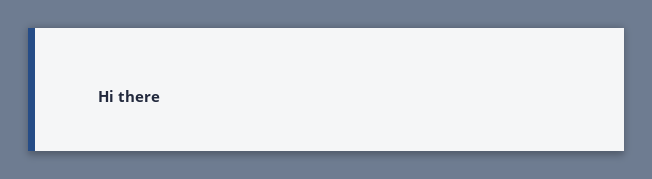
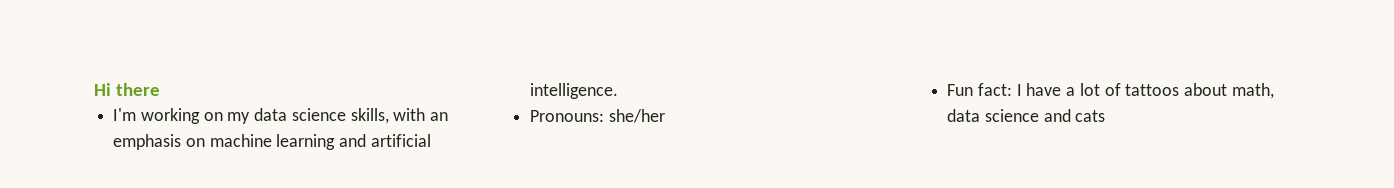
+ I'm working on my data science skills, with an emphasis on machine learning and artificial intelligence.
+ Pronouns: she/her
+ Fun fact: I have a lot of tattoos about math, data science and cats

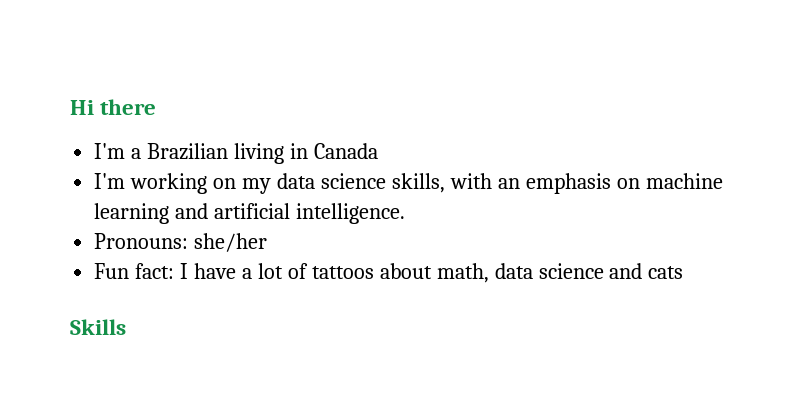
+ I'm a Brazilian living in Canada
+ Skills

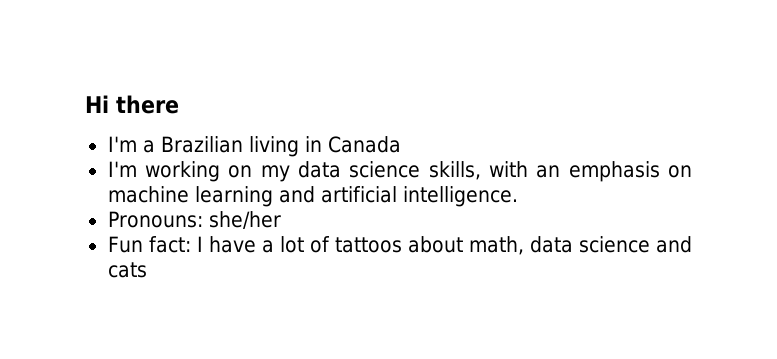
- Skills

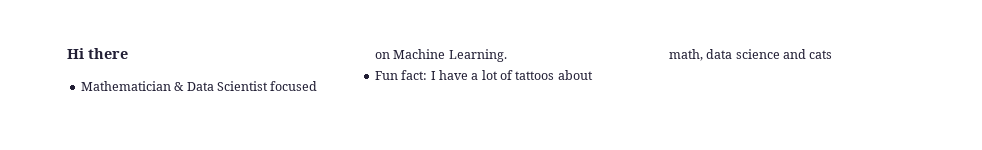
- I'm a Brazilian living in Canada
- I'm working on my data science skills, with an emphasis on machine learning and artificial intelligence.
- Pronouns: she/her
+ Mathematician & Data Scientist focused on Machine Learning.

